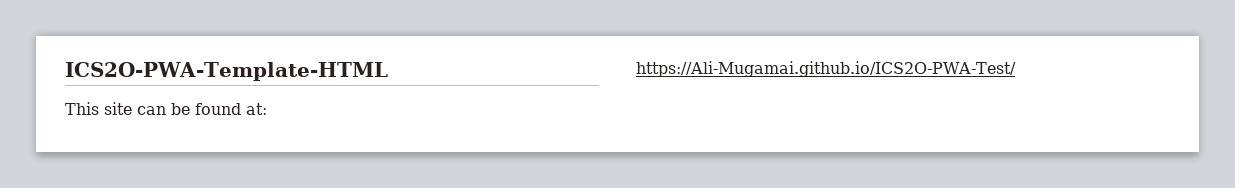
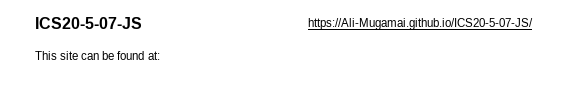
- ICS2O-PWA-Template-HTML
+ ICS20-5-07-JS
- This site can be found at: https://Ali-Mugamai.github.io/ICS2O-PWA-Test/
+ This site can be found at: https://Ali-Mugamai.github.io/ICS20-5-07-JS/

